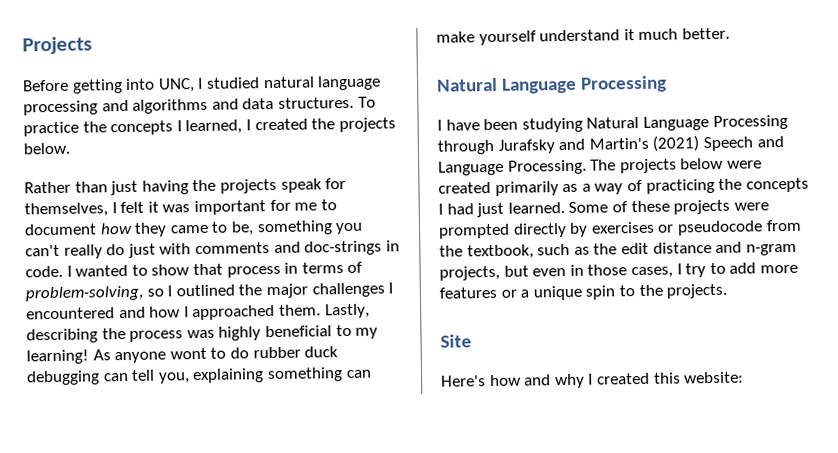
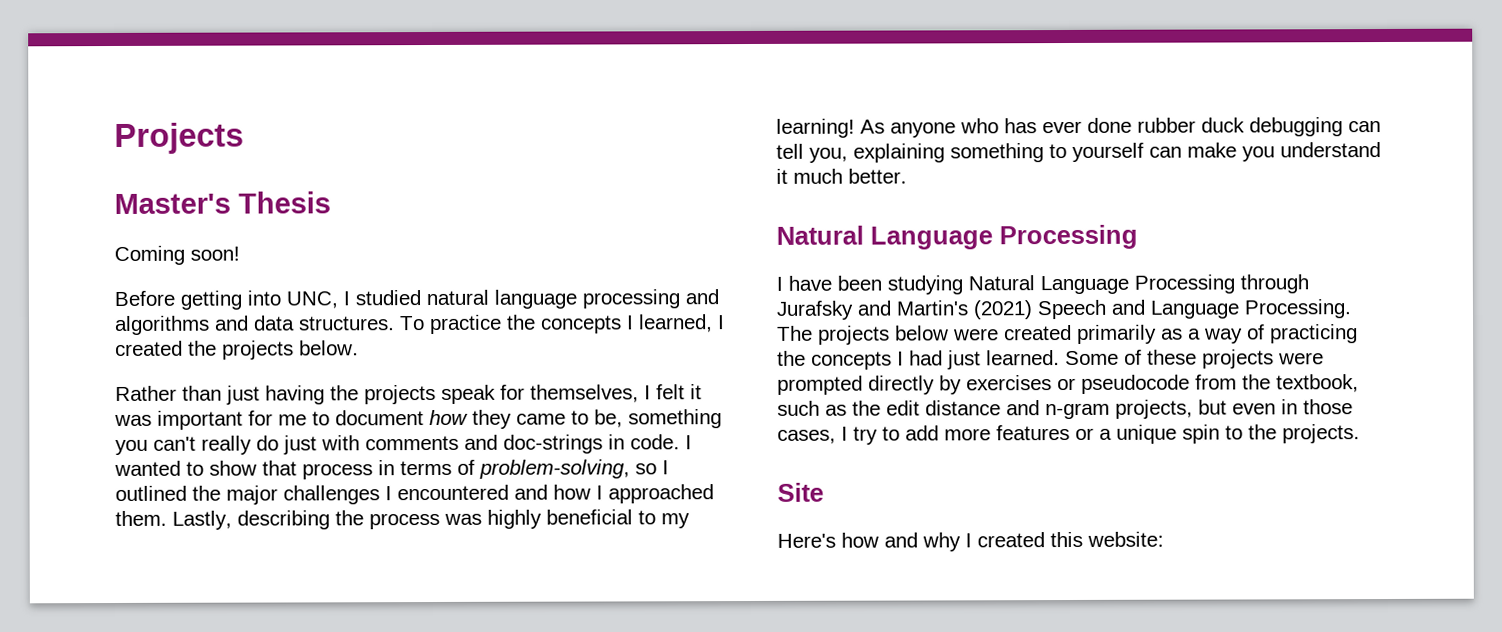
+ Master's Thesis
+ Coming soon!
- As anyone wont to do rubber duck debugging can tell you, explaining something can make yourself understand it much better.
+ As anyone who has ever done rubber duck debugging can tell you, explaining something to yourself can make you understand it much better.

